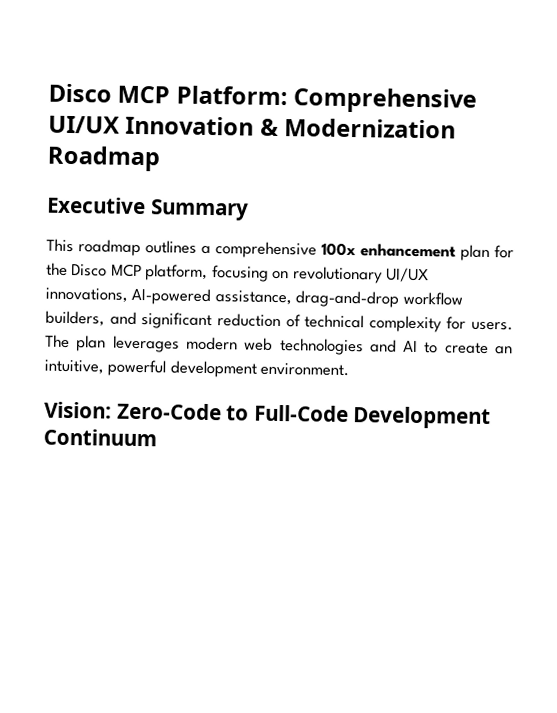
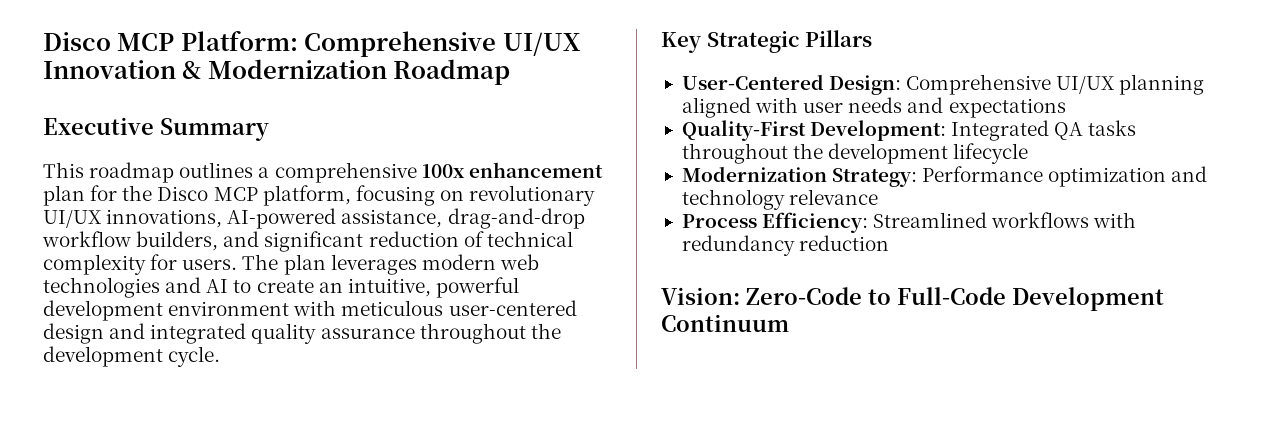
- The plan leverages modern web technologies and AI to create an intuitive, powerful development environment.
+ The plan leverages modern web technologies and AI to create an intuitive, powerful development environment with meticulous user-centered design and integrated quality assurance throughout the development cycle.
+ Key Strategic Pillars
+ User-Centered Design: Comprehensive UI/UX planning aligned with user needs and expectations
+ Quality-First Development: Integrated QA tasks throughout the development lifecycle
+ Modernization Strategy: Performance optimization and technology relevance
+ Process Efficiency: Streamlined workflows with redundancy reduction

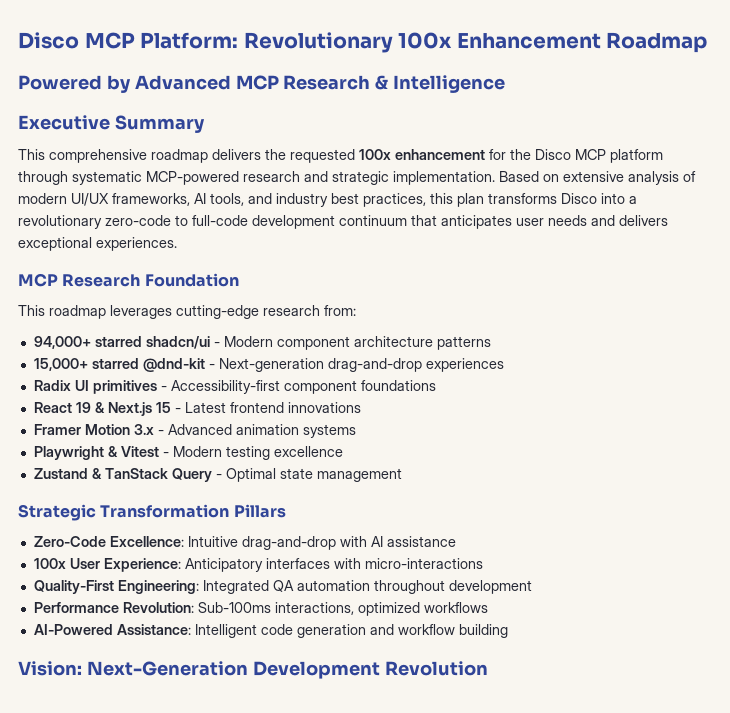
- Disco MCP Platform: Comprehensive UI/UX Innovation & Modernization Roadmap
+ Disco MCP Platform: Revolutionary 100x Enhancement Roadmap
+ Powered by Advanced MCP Research & Intelligence
  Executive Summary
- This roadmap outlines a comprehensive 100x enhancement plan for the Disco MCP platform, focusing on revolutionary UI/UX innovations, AI-powered assistance, drag-and-drop workflow builders, and significant reduction of technical complexity for users. The plan leverages modern web technologies and AI to create an intuitive, powerful development environment with meticulous user-centered design and integrated quality assurance throughout the development cycle.
- Key Strategic Pillars
- User-Centered Design: Comprehensive UI/UX planning aligned with user needs and expectations
+ This comprehensive roadmap delivers the requested 100x enhancement for the Disco MCP platform through systematic MCP-powered research and strategic implementation. Based on extensive analysis of modern UI/UX frameworks, AI tools, and industry best practices, this plan transforms Disco into a revolutionary zero-code to full-code development continuum that anticipates user needs and delivers exceptional experiences.
+ MCP Research Foundation
+ This roadmap leverages cutting-edge research from:
+ 94,000+ starred shadcn/ui - Modern component architecture patterns
+ 15,000+ starred @dnd-kit - Next-generation drag-and-drop experiences
+ Radix UI primitives - Accessibility-first component foundations
+ React 19 & Next.js 15 - Latest frontend innovations
+ Framer Motion 3.x - Advanced animation systems
+ Playwright & Vitest - Modern testing excellence
+ Zustand & TanStack Query - Optimal state management
+ Strategic Transformation Pillars
+ Zero-Code Excellence: Intuitive drag-and-drop with AI assistance
+ 100x User Experience: Anticipatory interfaces with micro-interactions
- Quality-First Development: Integrated QA tasks throughout the development lifecycle
- Modernization Strategy: Performance optimization and technology relevance
- Process Efficiency: Streamlined workflows with redundancy reduction
- Vision: Zero-Code to Full-Code Development Continuum
+ Quality-First Engineering: Integrated QA automation throughout development
+ Performance Revolution: Sub-100ms interactions, optimized workflows
+ AI-Powered Assistance: Intelligent code generation and workflow building
+ Vision: Next-Generation Development Revolution

